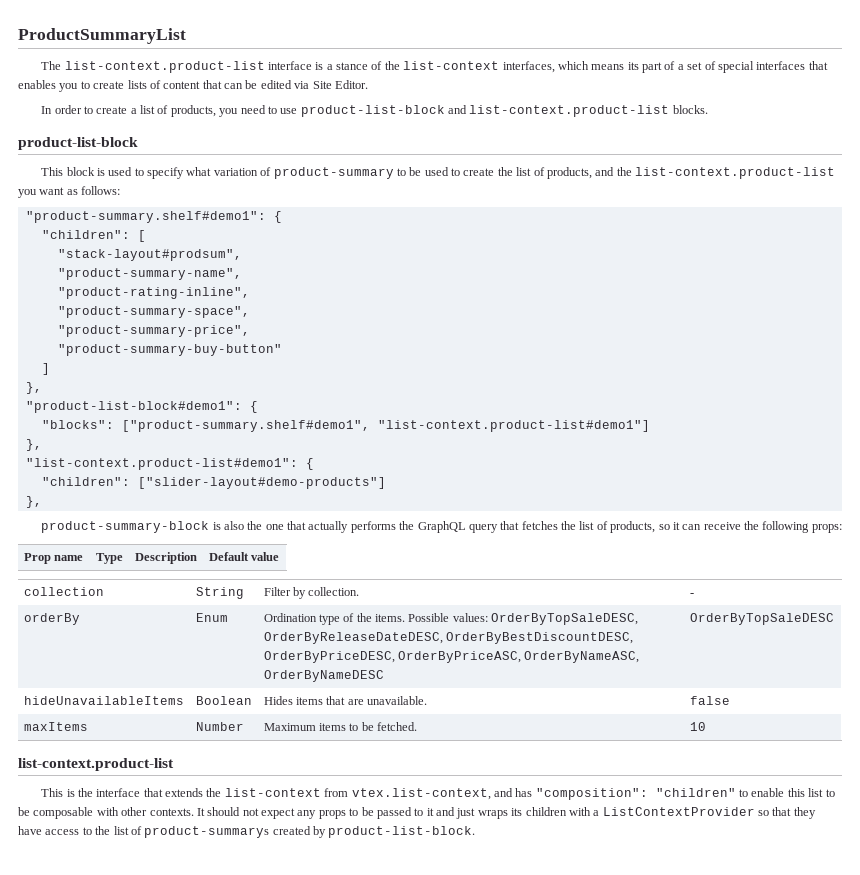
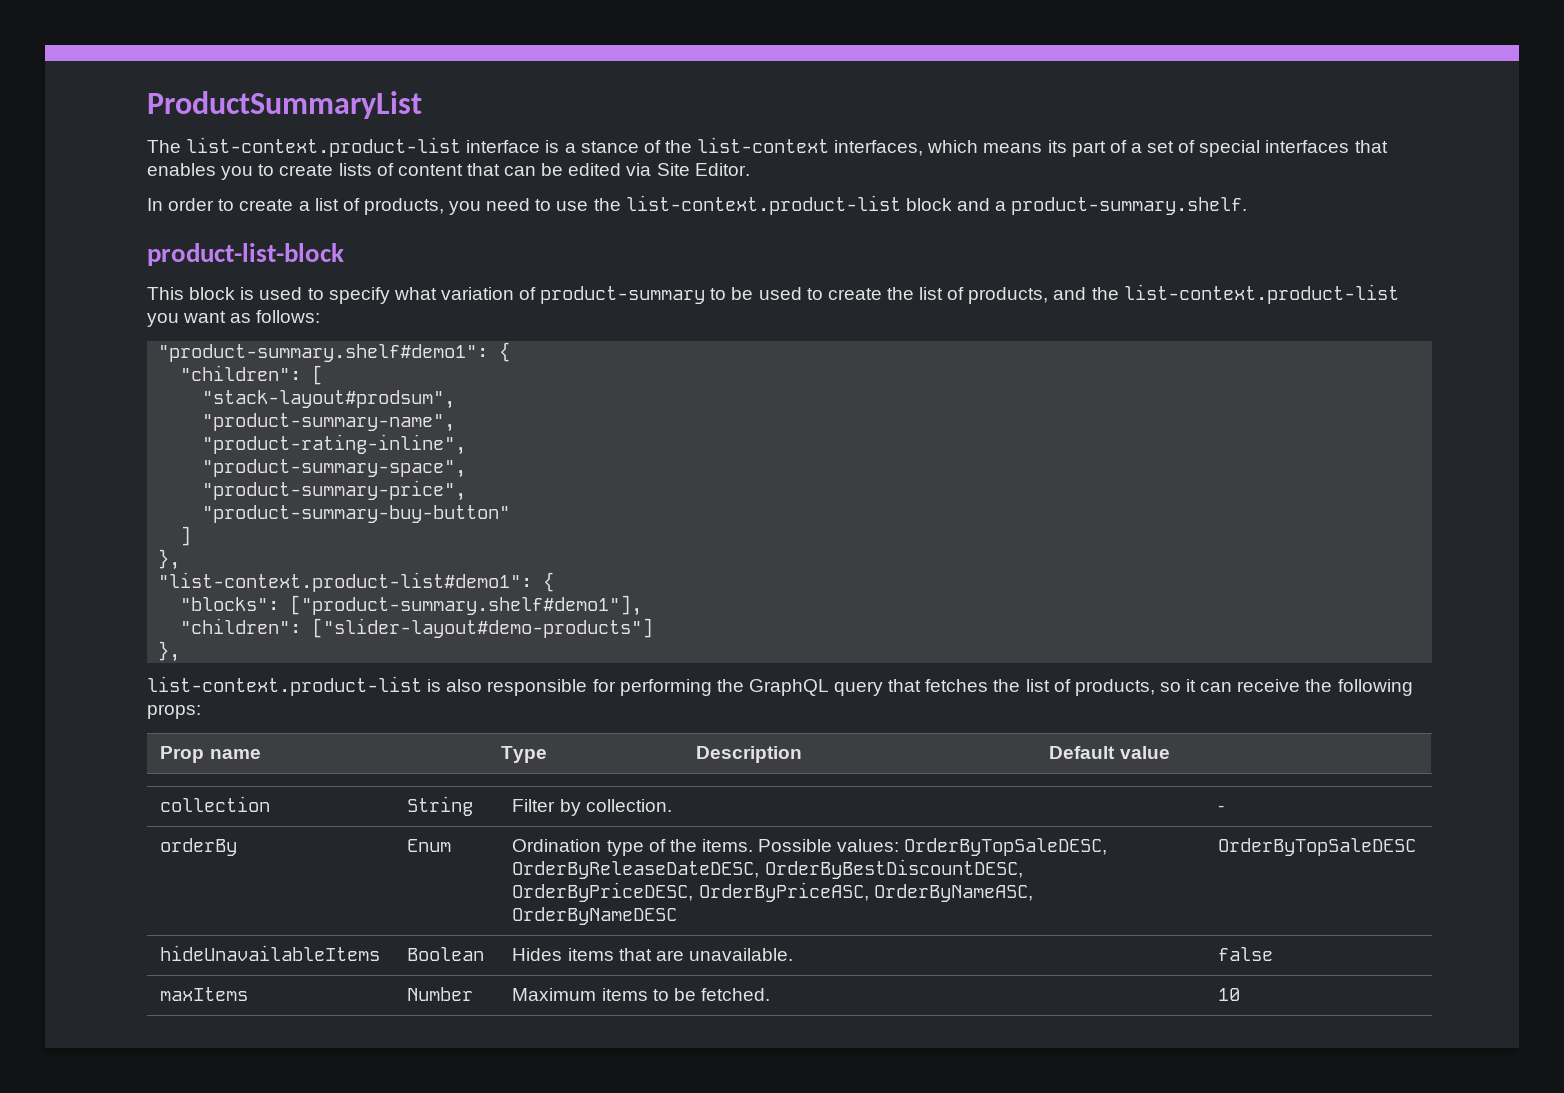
- In order to create a list of products, you need to use product-list-block and list-context.product-list blocks.
+ In order to create a list of products, you need to use the list-context.product-list block and a product-summary.shelf.
- "product-list-block#demo1": {
+ "list-context.product-list#demo1": {
- "blocks": ["product-summary.shelf#demo1", "list-context.product-list#demo1"]
- },
- "list-context.product-list#demo1": {
+ "blocks": ["product-summary.shelf#demo1"],
- product-summary-block is also the one that actually performs the GraphQL query that fetches the list of products, so it can receive the following props:
+ list-context.product-list is also responsible for performing the GraphQL query that fetches the list of products, so it can receive the following props:
  maxItems | Number | Maximum items to be fetched. | 10
- list-context.product-list
- This is the interface that extends the list-context from vtex.list-context, and has "composition": "children" to enable this list to be composable with other contexts. It should not expect any props to be passed to it and just wraps its children with a ListContextProvider so that they have access to the list of product-summarys created by product-list-block.

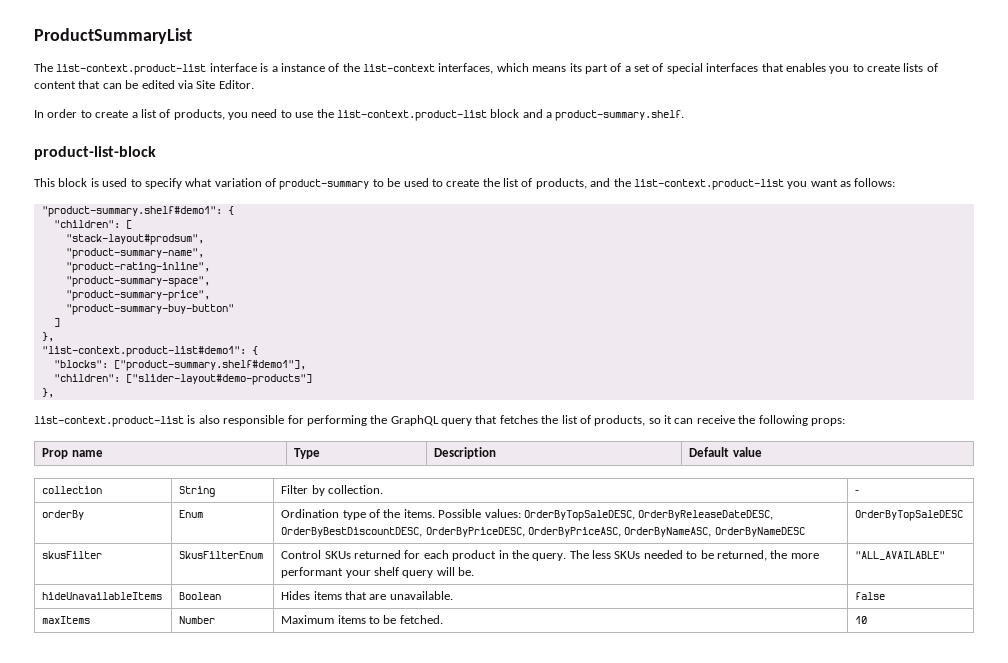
- The list-context.product-list interface is a stance of the list-context interfaces, which means its part of a set of special interfaces that enables you to create lists of content that can be edited via Site Editor.
+ The list-context.product-list interface is a instance of the list-context interfaces, which means its part of a set of special interfaces that enables you to create lists of content that can be edited via Site Editor.
+ skusFilter | SkusFilterEnum | Control SKUs returned for each product in the query. The less SKUs needed to be returned, the more performant your shelf query will be. | "ALL_AVAILABLE"

